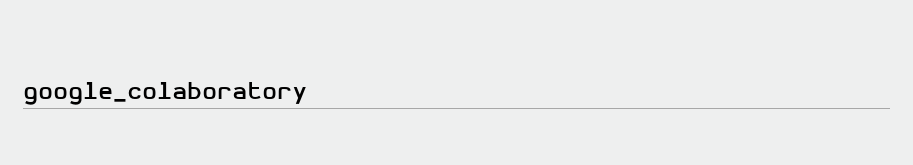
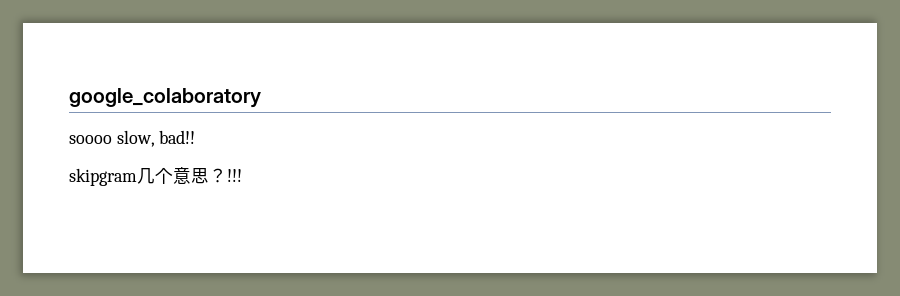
+ soooo slow, bad!!
+ skipgram几个意思？!!!

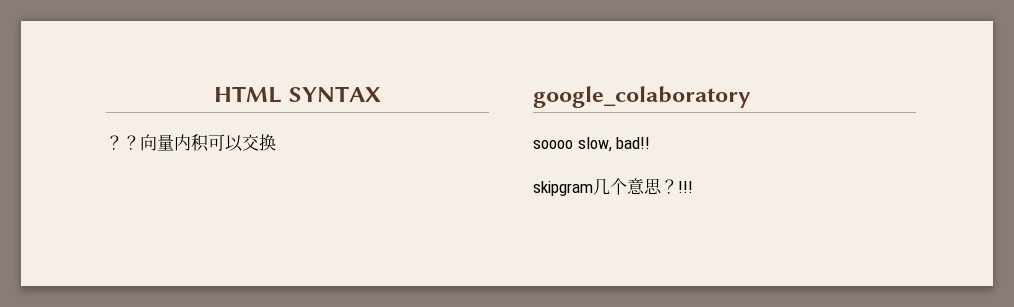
+ HTML SYNTAX
+ ？？向量内积可以交换

